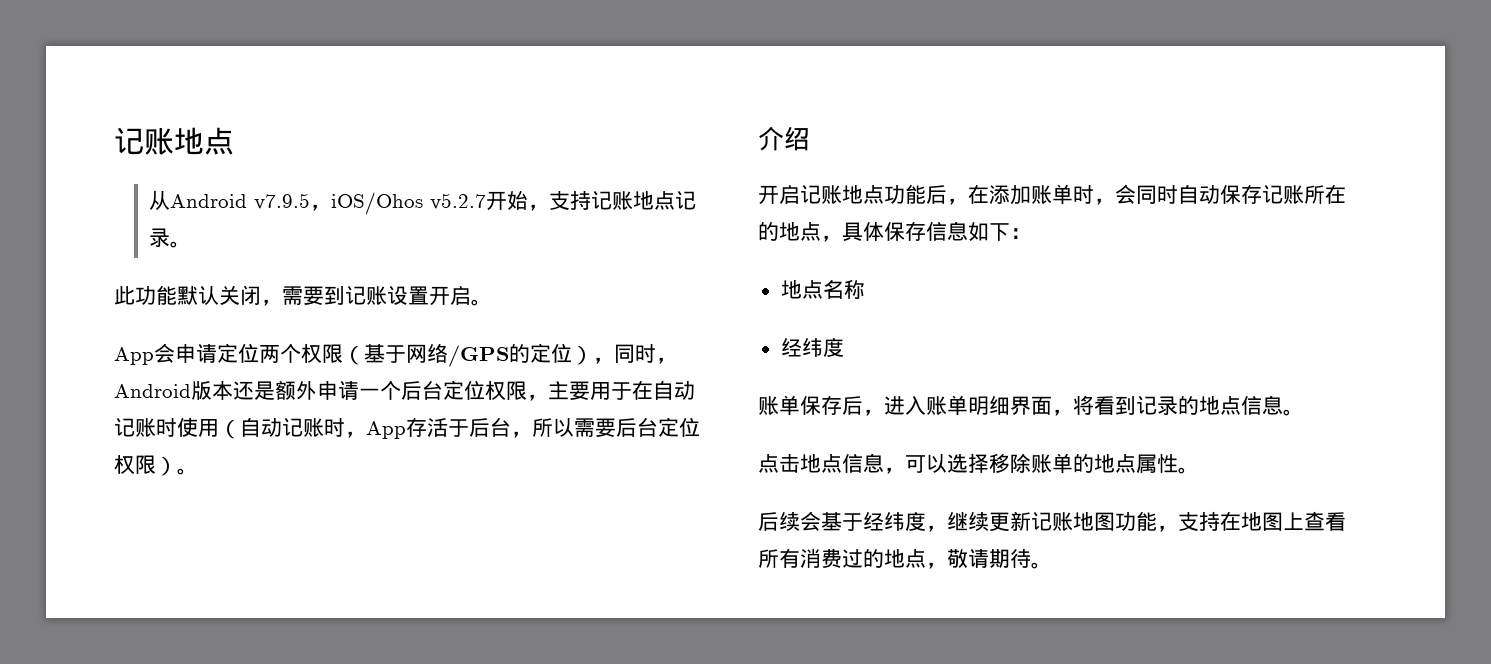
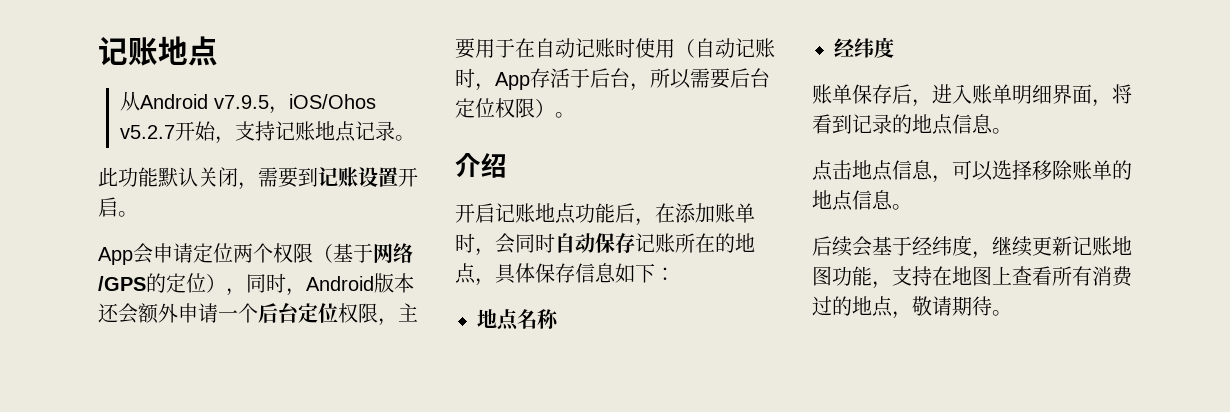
- App会申请定位两个权限（基于网络/GPS的定位），同时，Android版本还是额外申请一个后台定位权限，主要用于在自动记账时使用（自动记账时，App存活于后台，所以需要后台定位权限）。
+ App会申请定位两个权限（基于网络/GPS的定位），同时，Android版本还会额外申请一个后台定位权限，主要用于在自动记账时使用（自动记账时，App存活于后台，所以需要后台定位权限）。
- 点击地点信息，可以选择移除账单的地点属性。
+ 点击地点信息，可以选择移除账单的地点信息。

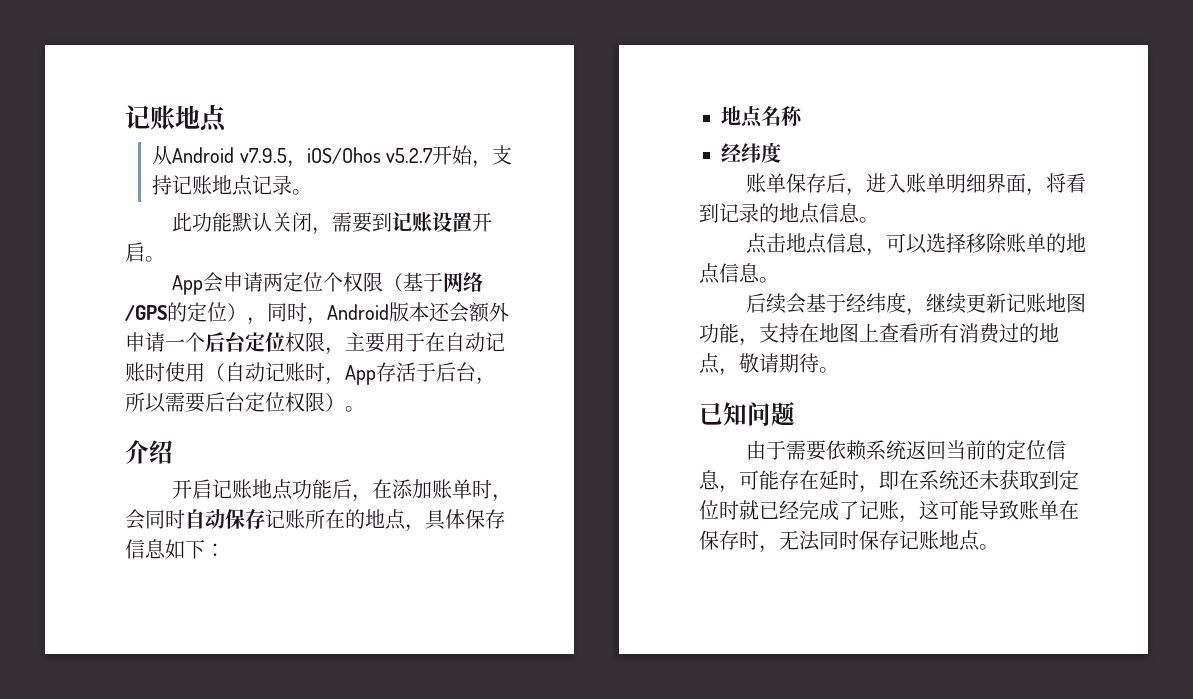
- App会申请定位两个权限（基于网络/GPS的定位），同时，Android版本还会额外申请一个后台定位权限，主要用于在自动记账时使用（自动记账时，App存活于后台，所以需要后台定位权限）。
+ App会申请两定位个权限（基于网络/GPS的定位），同时，Android版本还会额外申请一个后台定位权限，主要用于在自动记账时使用（自动记账时，App存活于后台，所以需要后台定位权限）。
+ 已知问题
+ 由于需要依赖系统返回当前的定位信息，可能存在延时，即在系统还未获取到定位时就已经完成了记账，这可能导致账单在保存时，无法同时保存记账地点。

